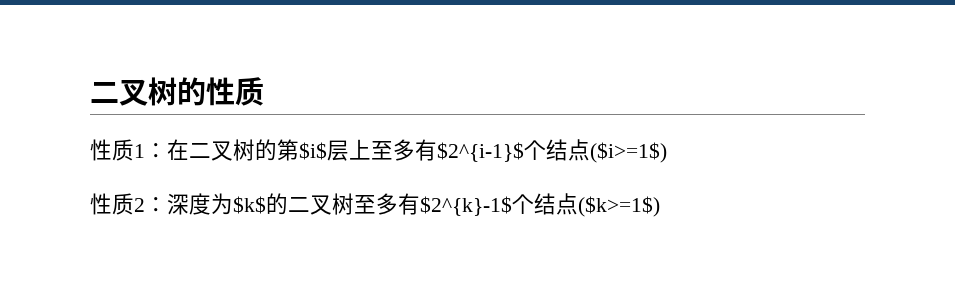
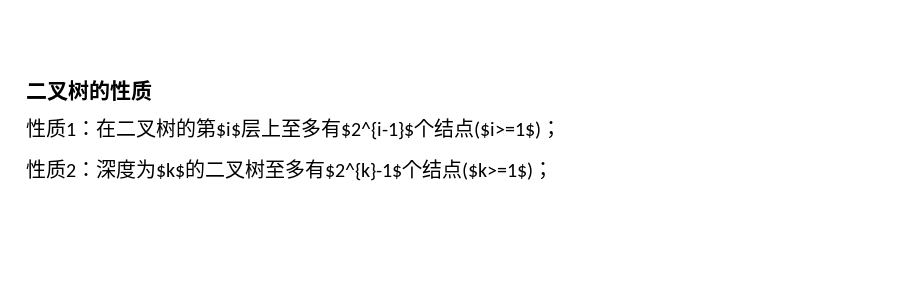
- 性质1：在二叉树的第$i$层上至多有$2^{i-1}$个结点($i>=1$)
+ 性质1：在二叉树的第$i$层上至多有$2^{i-1}$个结点($i>=1$)；
- 性质2：深度为$k$的二叉树至多有$2^{k}-1$个结点($k>=1$)
+ 性质2：深度为$k$的二叉树至多有$2^{k}-1$个结点($k>=1$)；

